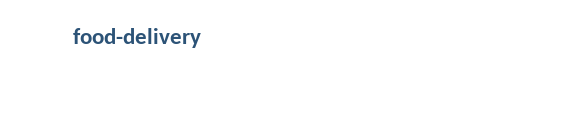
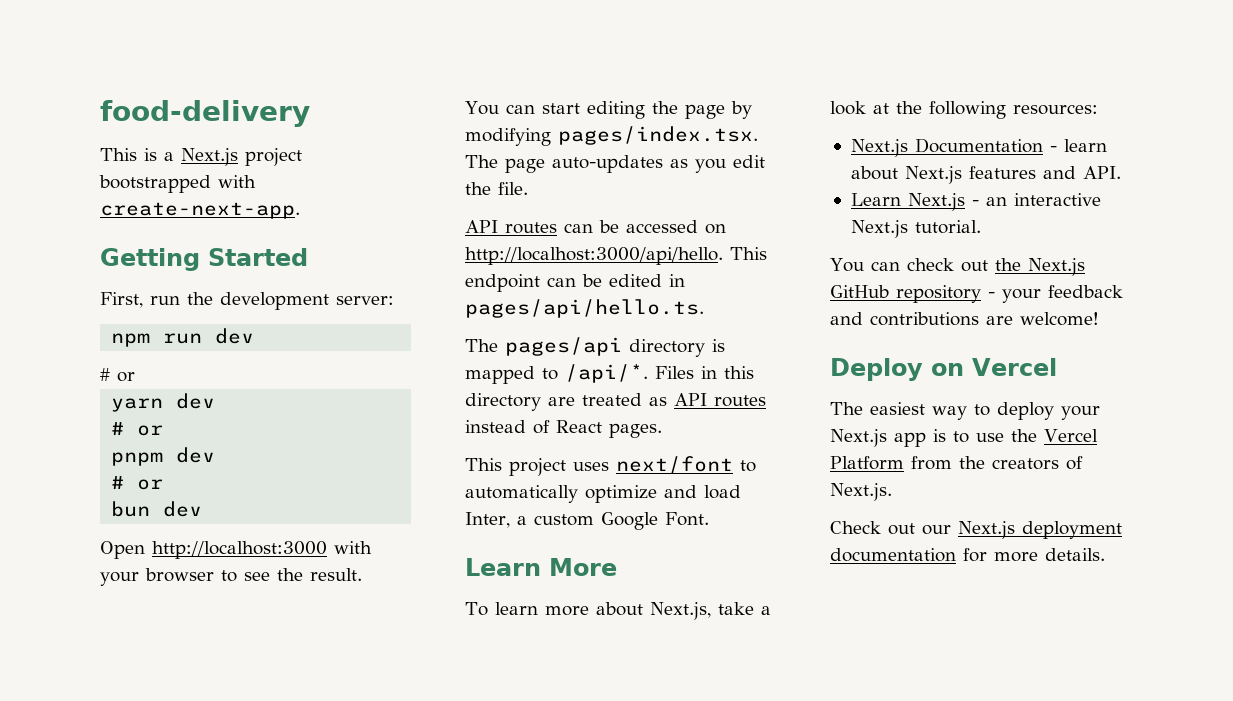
+ This is a Next.js project bootstrapped with create-next-app.
+ Getting Started
+ First, run the development server:
+ npm run dev
+ # or
+ yarn dev
+ # or
+ pnpm dev
+ # or
+ bun dev
+ Open http://localhost:3000 with your browser to see the result.
+ You can start editing the page by modifying pages/index.tsx. The page auto-updates as you edit the file.
+ API routes can be accessed on http://localhost:3000/api/hello. This endpoint can be edited in pages/api/hello.ts.
+ The pages/api directory is mapped to /api/*. Files in this directory are treated as API routes instead of React pages.
+ This project uses next/font to automatically optimize and load Inter, a custom Google Font.
+ Learn More
+ To learn more about Next.js, take a look at the following resources:
+ Next.js Documentation - learn about Next.js features and API.
+ Learn Next.js - an interactive Next.js tutorial.
+ You can check out the Next.js GitHub repository - your feedback and contributions are welcome!
+ Deploy on Vercel
+ The easiest way to deploy your Next.js app is to use the Vercel Platform from the creators of Next.js.
+ Check out our Next.js deployment documentation for more details.

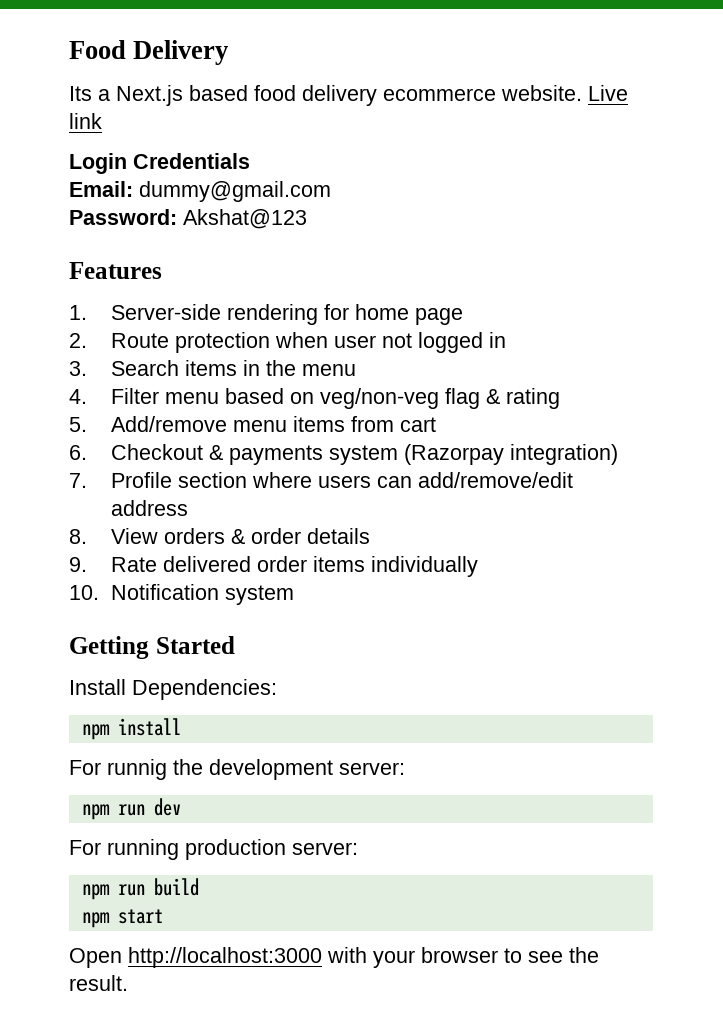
- food-delivery
- This is a Next.js project bootstrapped with create-next-app.
+ Food Delivery
+ Its a Next.js based food delivery ecommerce website. Live link
+ Login Credentials
+ Email: dummy@gmail.com
+ Password: Akshat@123
+ Features
+ 1. Server-side rendering for home page
+ 2. Route protection when user not logged in
+ 3. Search items in the menu
+ 4. Filter menu based on veg/non-veg flag & rating
+ 5. Add/remove menu items from cart
+ 6. Checkout & payments system (Razorpay integration)
+ 7. Profile section where users can add/remove/edit address
+ 8. View orders & order details
+ 9. Rate delivered order items individually
+ 10. Notification system
  Getting Started
- First, run the development server:
+ Install Dependencies:
+ npm install
+ For runnig the development server:
  npm run dev
- # or
- yarn dev
- # or
- pnpm dev
- # or
- bun dev
+ For running production server:
+ npm run build
+ npm start
- You can start editing the page by modifying pages/index.tsx. The page auto-updates as you edit the file.
- API routes can be accessed on http://localhost:3000/api/hello. This endpoint can be edited in pages/api/hello.ts.
- The pages/api directory is mapped to /api/*. Files in this directory are treated as API routes instead of React pages.
- This project uses next/font to automatically optimize and load Inter, a custom Google Font.
- Learn More
- To learn more about Next.js, take a look at the following resources:
- Next.js Documentation - learn about Next.js features and API.
- Learn Next.js - an interactive Next.js tutorial.
- You can check out the Next.js GitHub repository - your feedback and contributions are welcome!
- Deploy on Vercel
- The easiest way to deploy your Next.js app is to use the Vercel Platform from the creators of Next.js.
- Check out our Next.js deployment documentation for more details.

